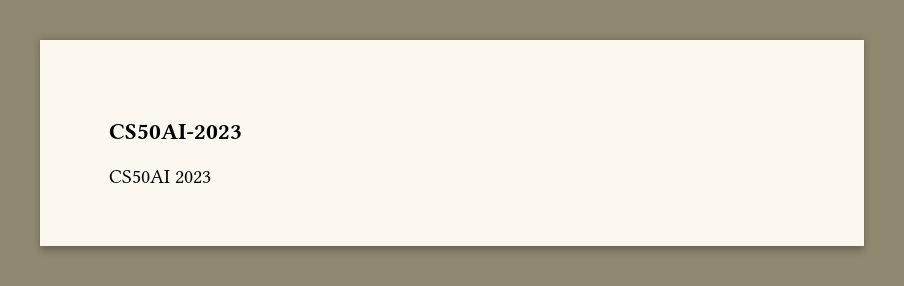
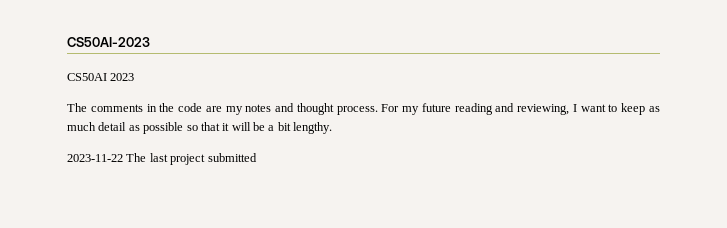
+ The comments in the code are my notes and thought process. For my future reading and reviewing, I want to keep as much detail as possible so that it will be a bit lengthy.
+ 2023-11-22 The last project submitted

